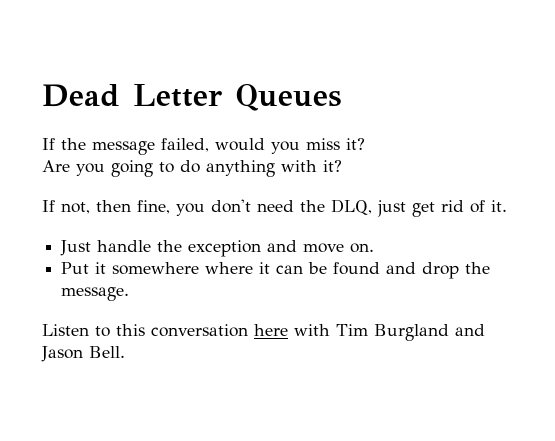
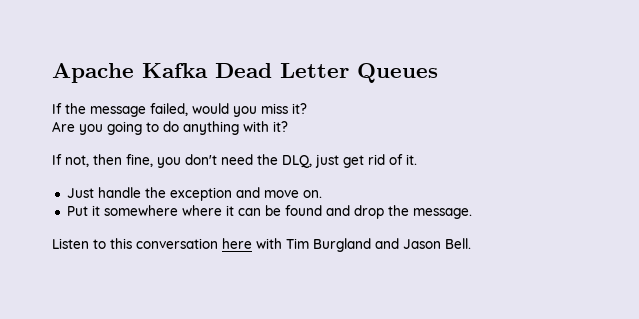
- Dead Letter Queues
+ Apache Kafka Dead Letter Queues

